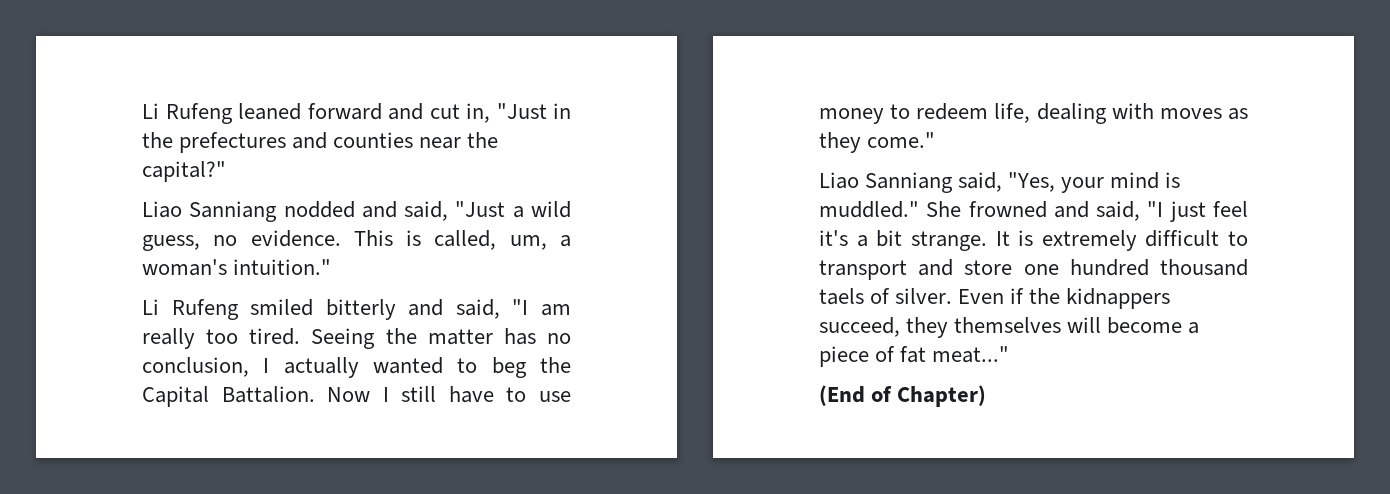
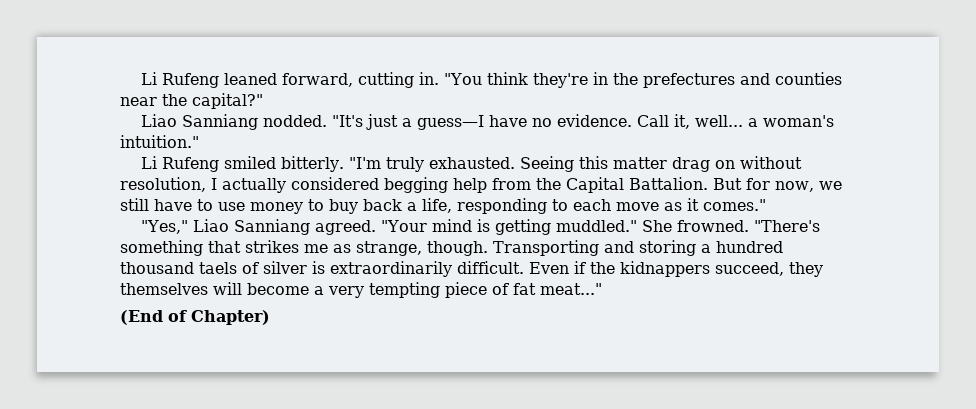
- Li Rufeng leaned forward and cut in, "Just in the prefectures and counties near the capital?"
+ Li Rufeng leaned forward, cutting in. "You think they're in the prefectures and counties near the capital?"
- Liao Sanniang nodded and said, "Just a wild guess, no evidence. This is called, um, a woman's intuition."
+ Liao Sanniang nodded. "It's just a guess—I have no evidence. Call it, well... a woman's intuition."
- Li Rufeng smiled bitterly and said, "I am really too tired. Seeing the matter has no conclusion, I actually wanted to beg the Capital Battalion. Now I still have to use money to redeem life, dealing with moves as they come."
- Liao Sanniang said, "Yes, your mind is muddled."
+ Li Rufeng smiled bitterly. "I'm truly exhausted. Seeing this matter drag on without resolution, I actually considered begging help from the Capital Battalion. But for now, we still have to use money to buy back a life, responding to each move as it comes."
+ "Yes," Liao Sanniang agreed. "Your mind is getting muddled."
- She frowned and said, "I just feel it's a bit strange. It is extremely difficult to transport and store one hundred thousand taels of silver.
+ She frowned. "There's something that strikes me as strange, though. Transporting and storing a hundred thousand taels of silver is extraordinarily difficult.
- Even if the kidnappers succeed, they themselves will become a piece of fat meat..."
+ Even if the kidnappers succeed, they themselves will become a very tempting piece of fat meat..."

